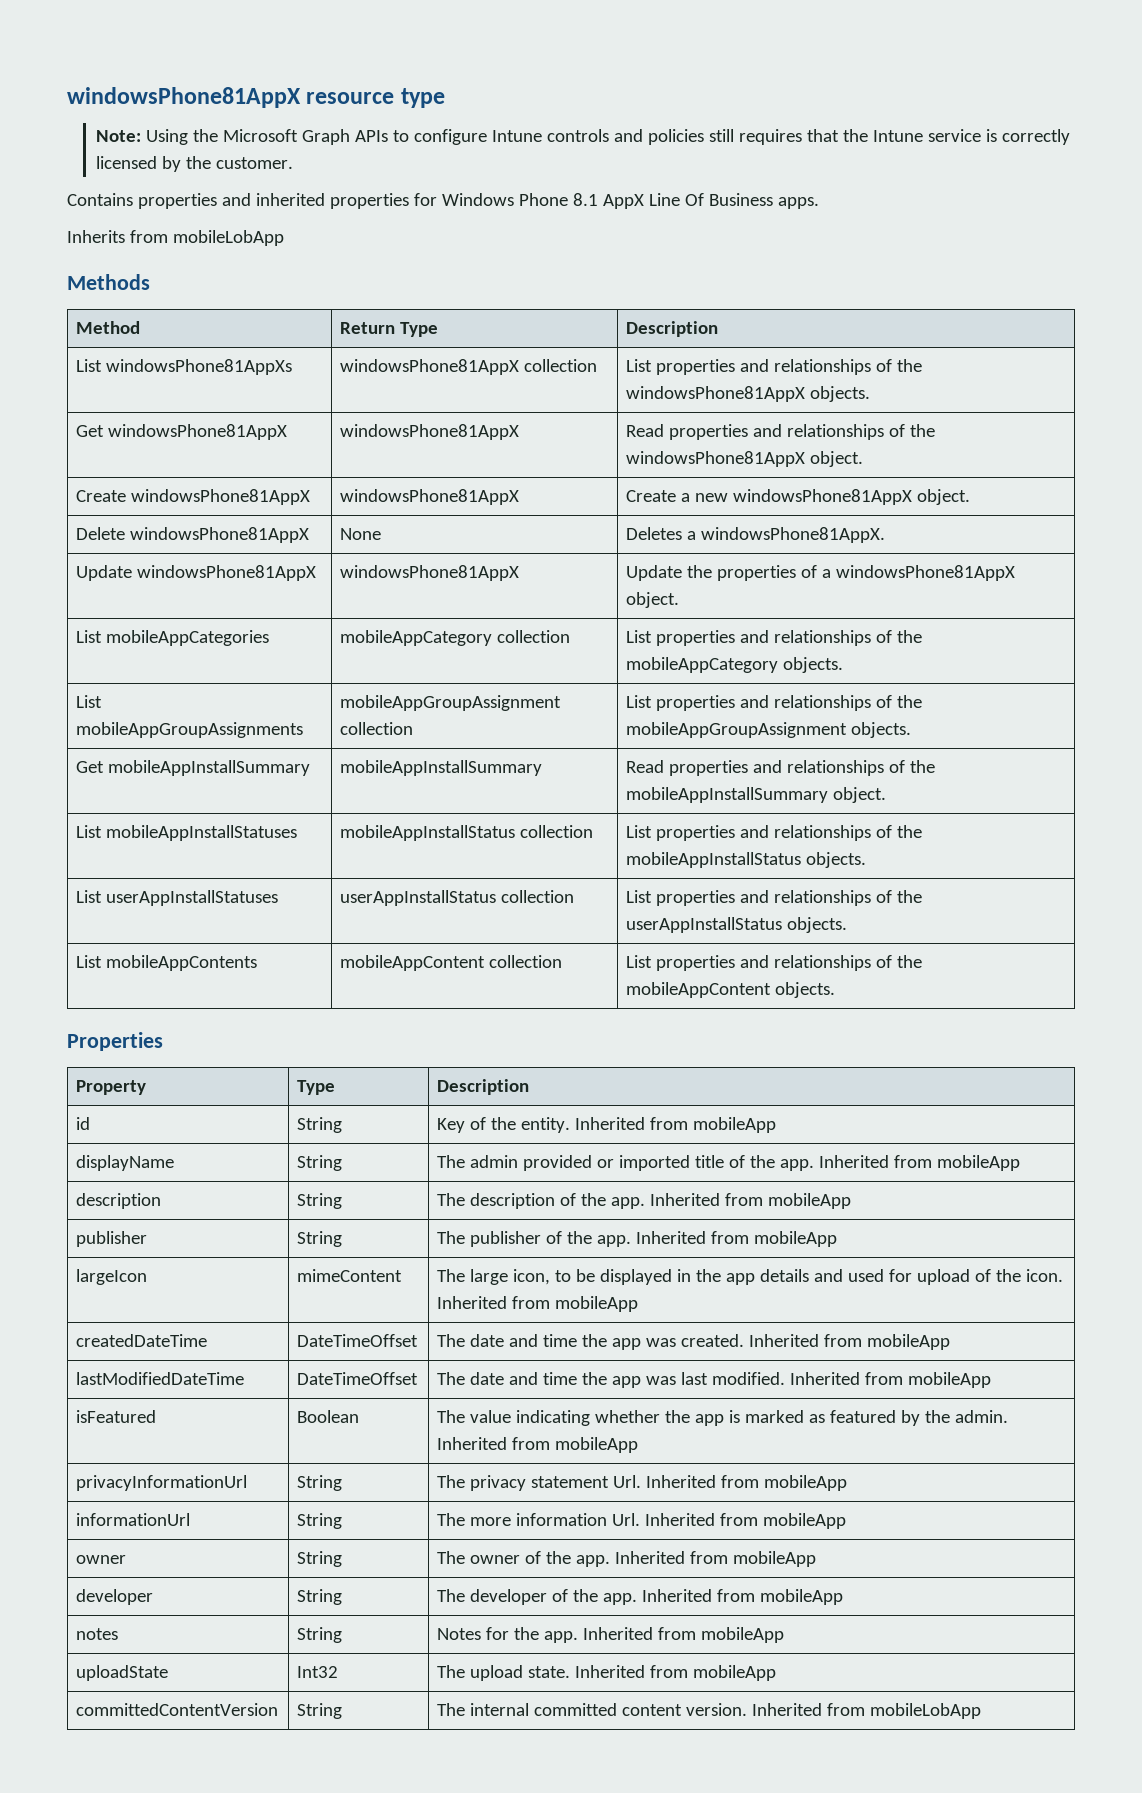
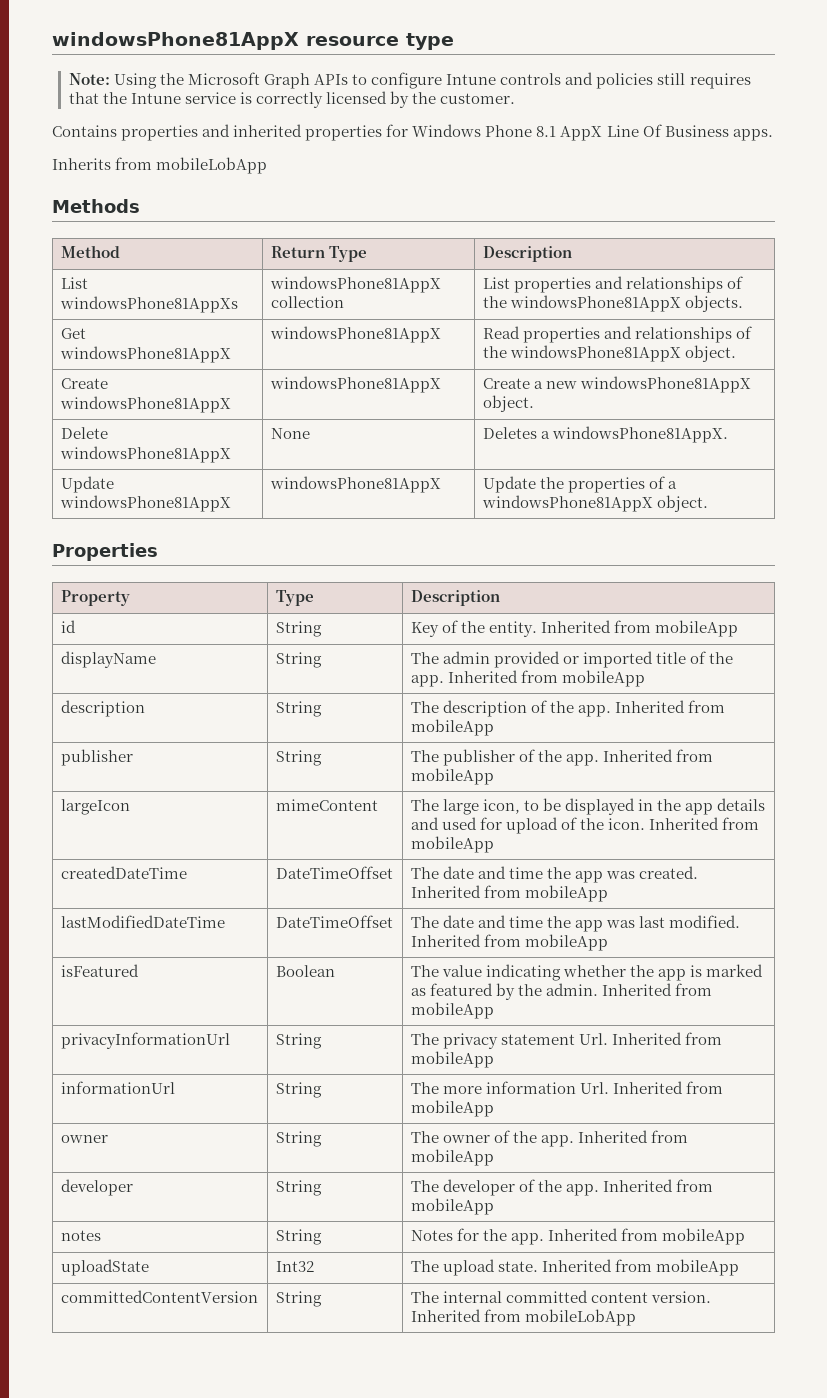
- List mobileAppCategories | mobileAppCategory collection | List properties and relationships of the mobileAppCategory objects.
- List mobileAppGroupAssignments | mobileAppGroupAssignment collection | List properties and relationships of the mobileAppGroupAssignment objects.
- Get mobileAppInstallSummary | mobileAppInstallSummary | Read properties and relationships of the mobileAppInstallSummary object.
- List mobileAppInstallStatuses | mobileAppInstallStatus collection | List properties and relationships of the mobileAppInstallStatus objects.
- List userAppInstallStatuses | userAppInstallStatus collection | List properties and relationships of the userAppInstallStatus objects.
- List mobileAppContents | mobileAppContent collection | List properties and relationships of the mobileAppContent objects.

